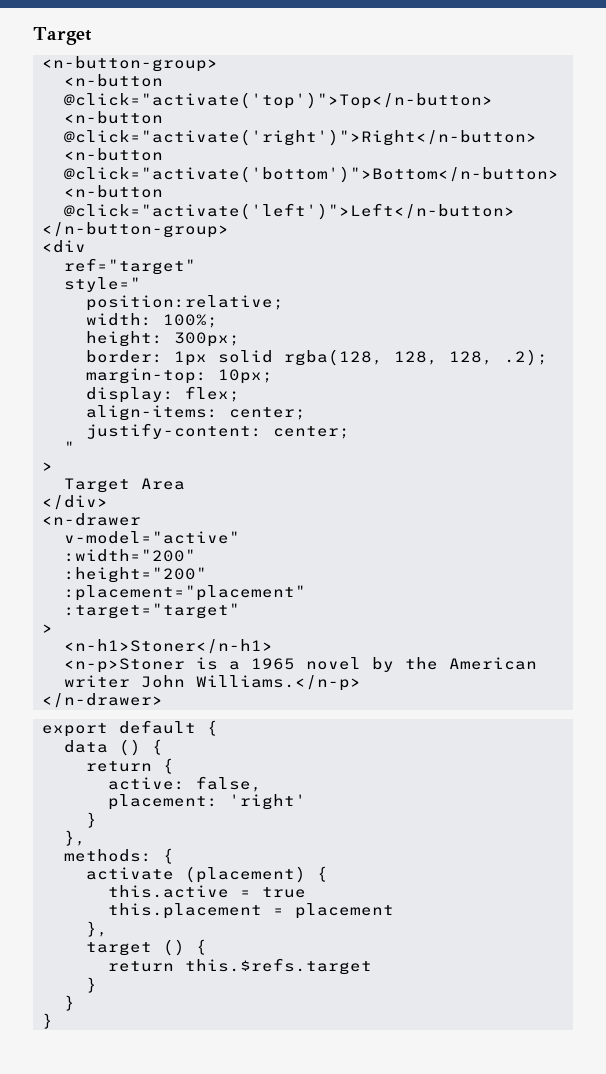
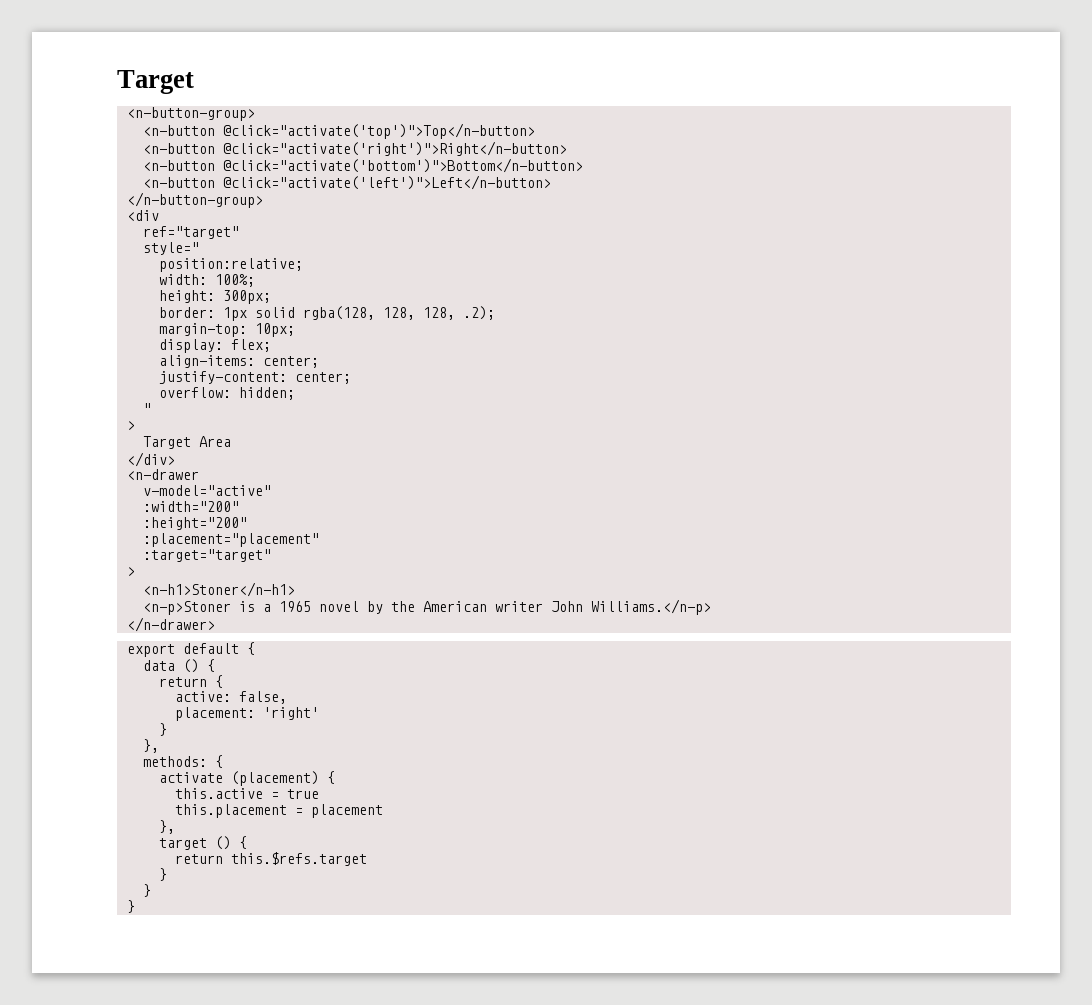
+ overflow: hidden;

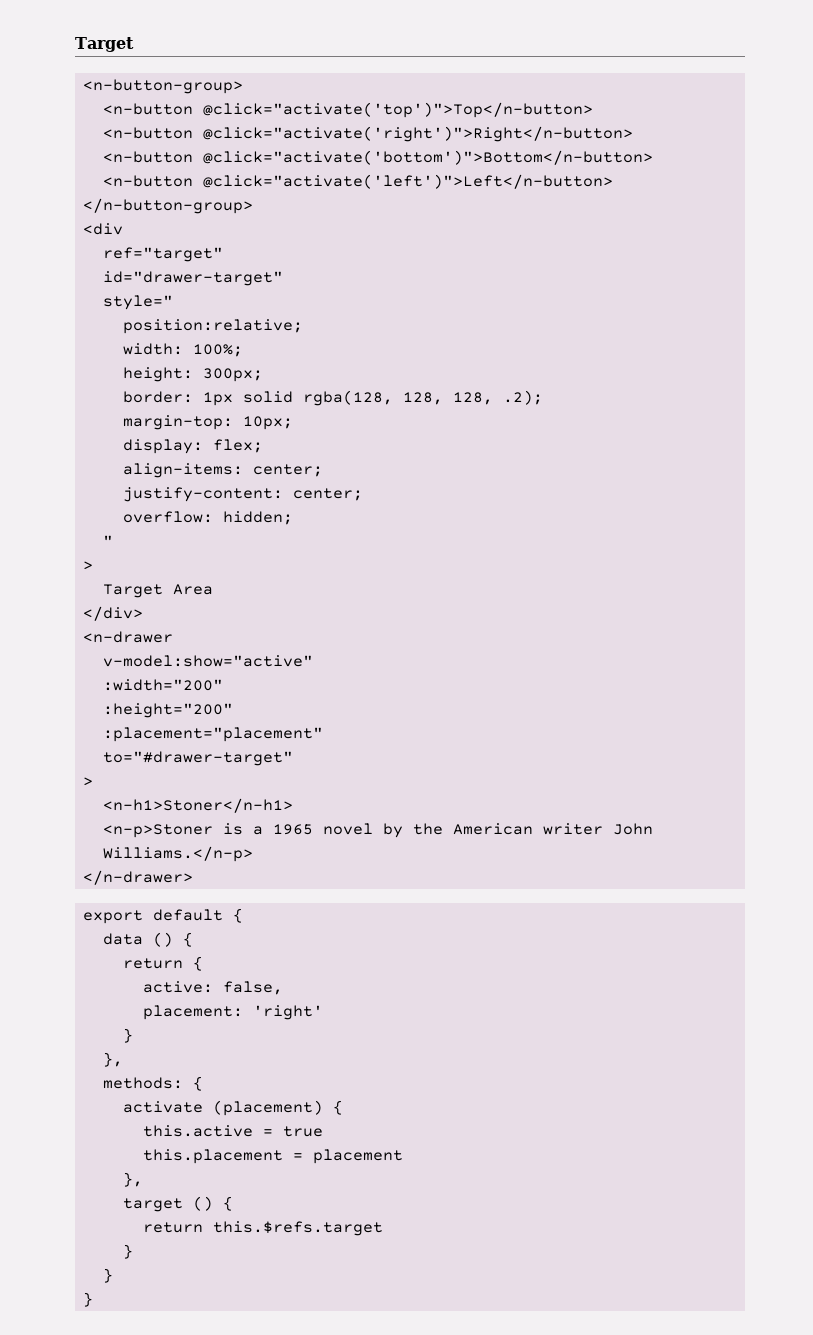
+ id="drawer-target"
- v-model="active"
+ v-model:show="active"
- :target="target"
+ to="#drawer-target"

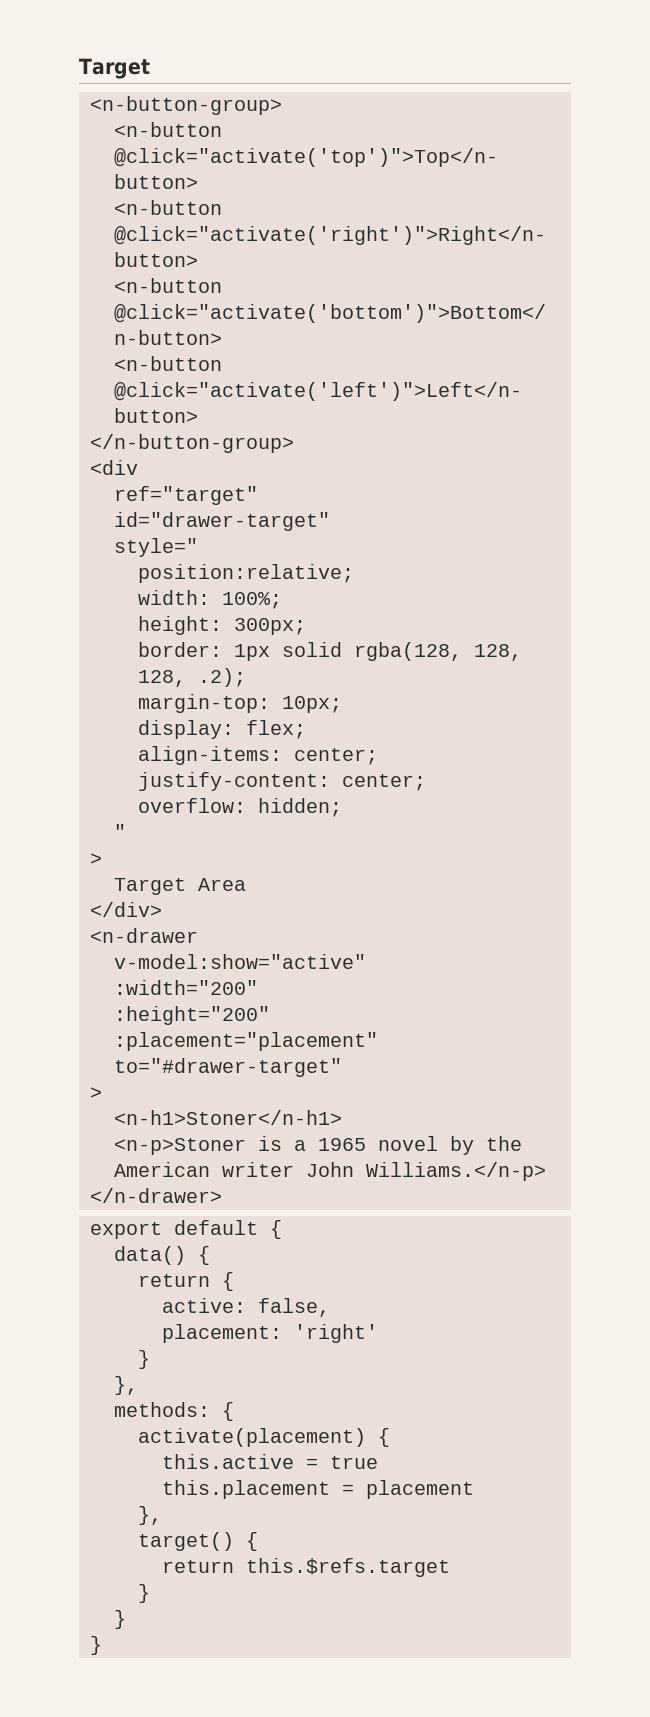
- data () {
+ data() {
- activate (placement) {
+ activate(placement) {
- target () {
+ target() {

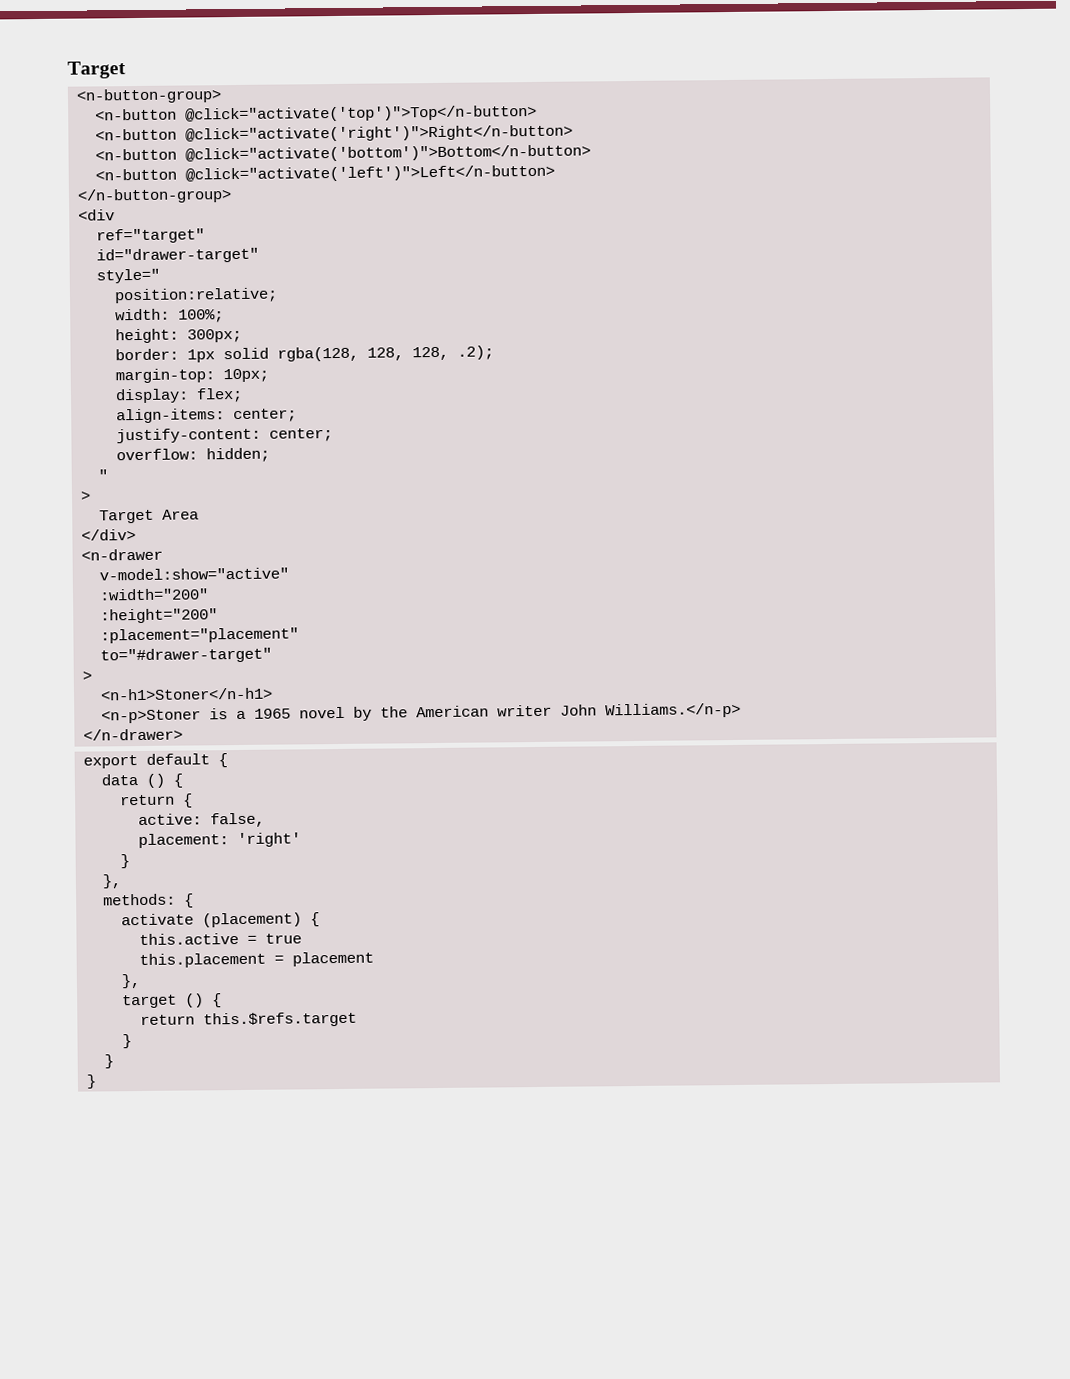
- data() {
+ data () {
- activate(placement) {
+ activate (placement) {
- target() {
+ target () {

